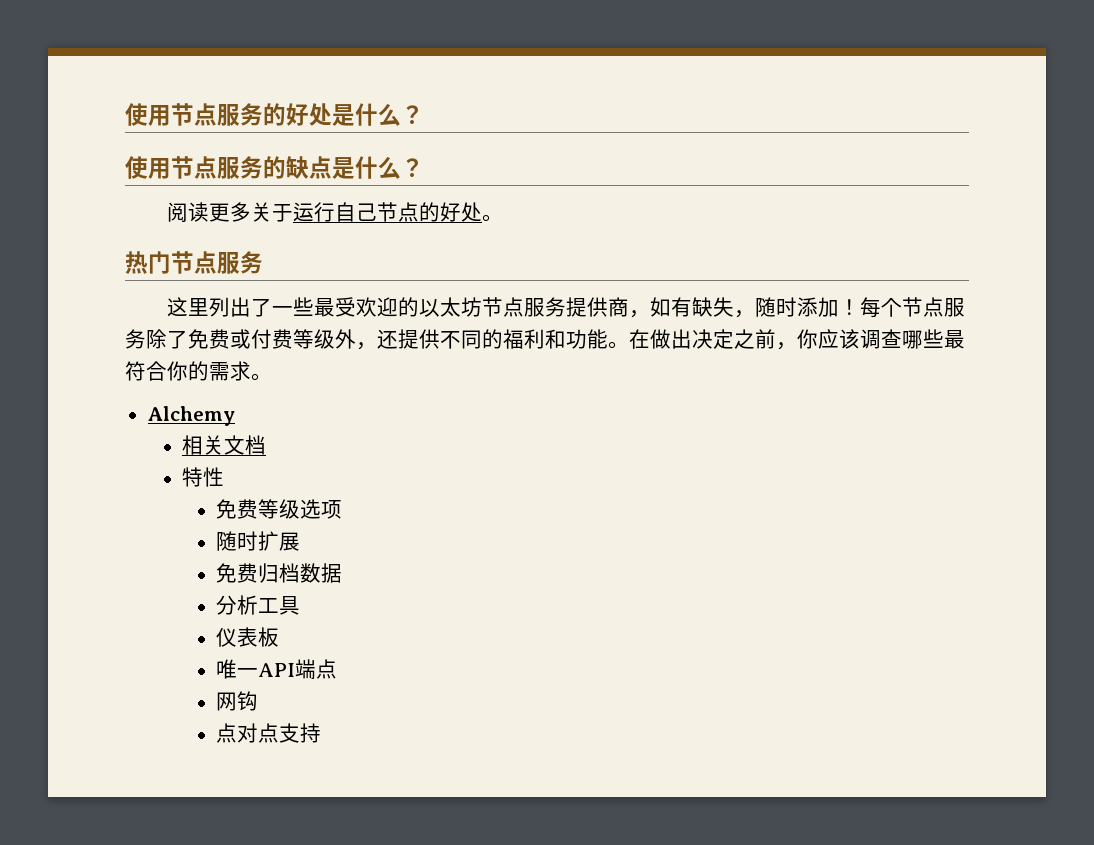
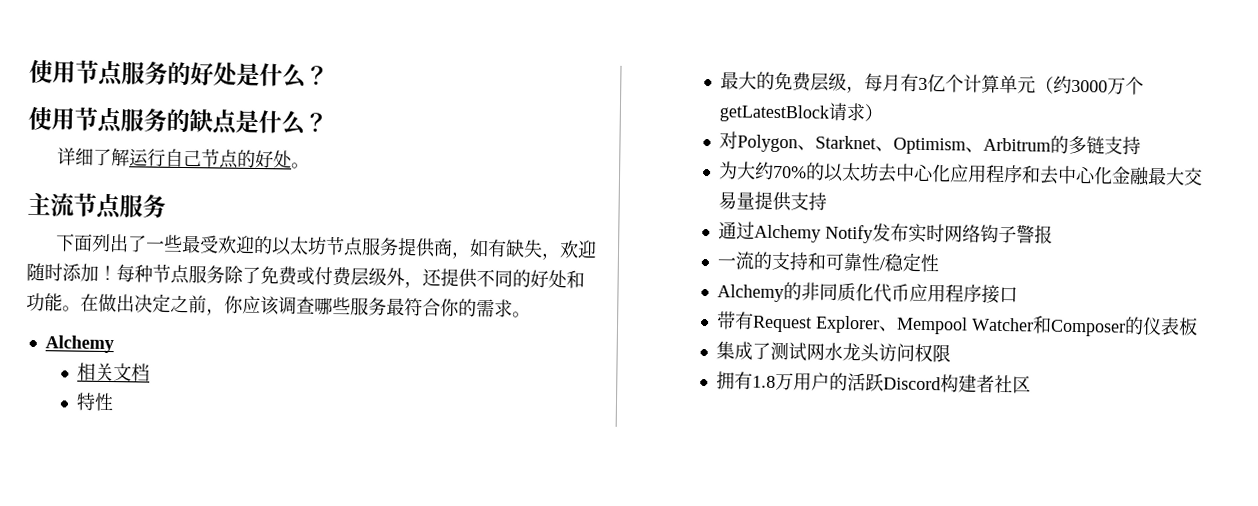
- 阅读更多关于运行自己节点的好处。
+ 详细了解运行自己节点的好处。
- 热门节点服务
+ 主流节点服务
- 这里列出了一些最受欢迎的以太坊节点服务提供商，如有缺失，随时添加！
+ 下面列出了一些最受欢迎的以太坊节点服务提供商，如有缺失，欢迎随时添加！
- 每个节点服务除了免费或付费等级外，还提供不同的福利和功能。
+ 每种节点服务除了免费或付费层级外，还提供不同的好处和功能。
- 在做出决定之前，你应该调查哪些最符合你的需求。
+ 在做出决定之前，你应该调查哪些服务最符合你的需求。
- 免费等级选项
- 随时扩展
- 免费归档数据
- 分析工具
- 仪表板
- 唯一API端点
- 网钩
- 点对点支持
+ 最大的免费层级，每月有3亿个计算单元（约3000万个getLatestBlock请求）
+ 对Polygon、Starknet、Optimism、Arbitrum的多链支持
+ 为大约70%的以太坊去中心化应用程序和去中心化金融最大交易量提供支持
+ 通过Alchemy Notify发布实时网络钩子警报
+ 一流的支持和可靠性/稳定性
+ Alchemy的非同质化代币应用程序接口
+ 带有Request Explorer、Mempool Watcher和Composer的仪表板
+ 集成了测试网水龙头访问权限
+ 拥有1.8万用户的活跃Discord构建者社区

